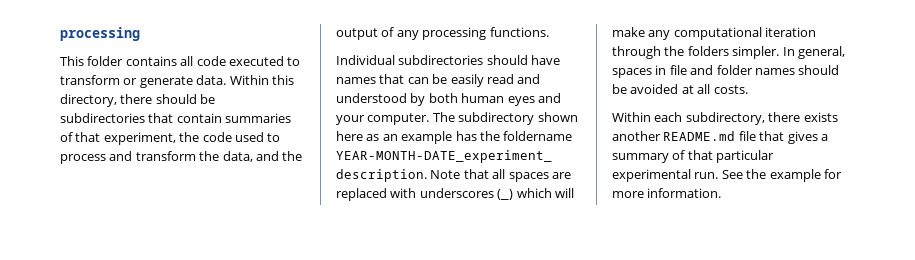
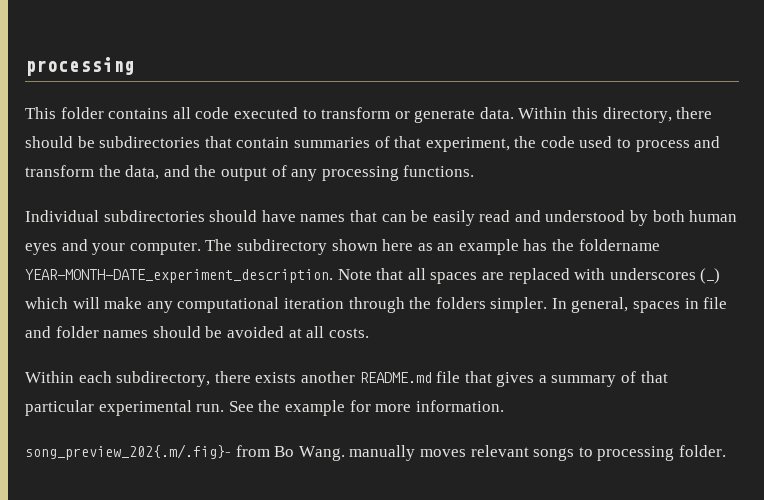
+ song_preview_202{.m/.fig}- from Bo Wang. manually moves relevant songs to processing folder.

